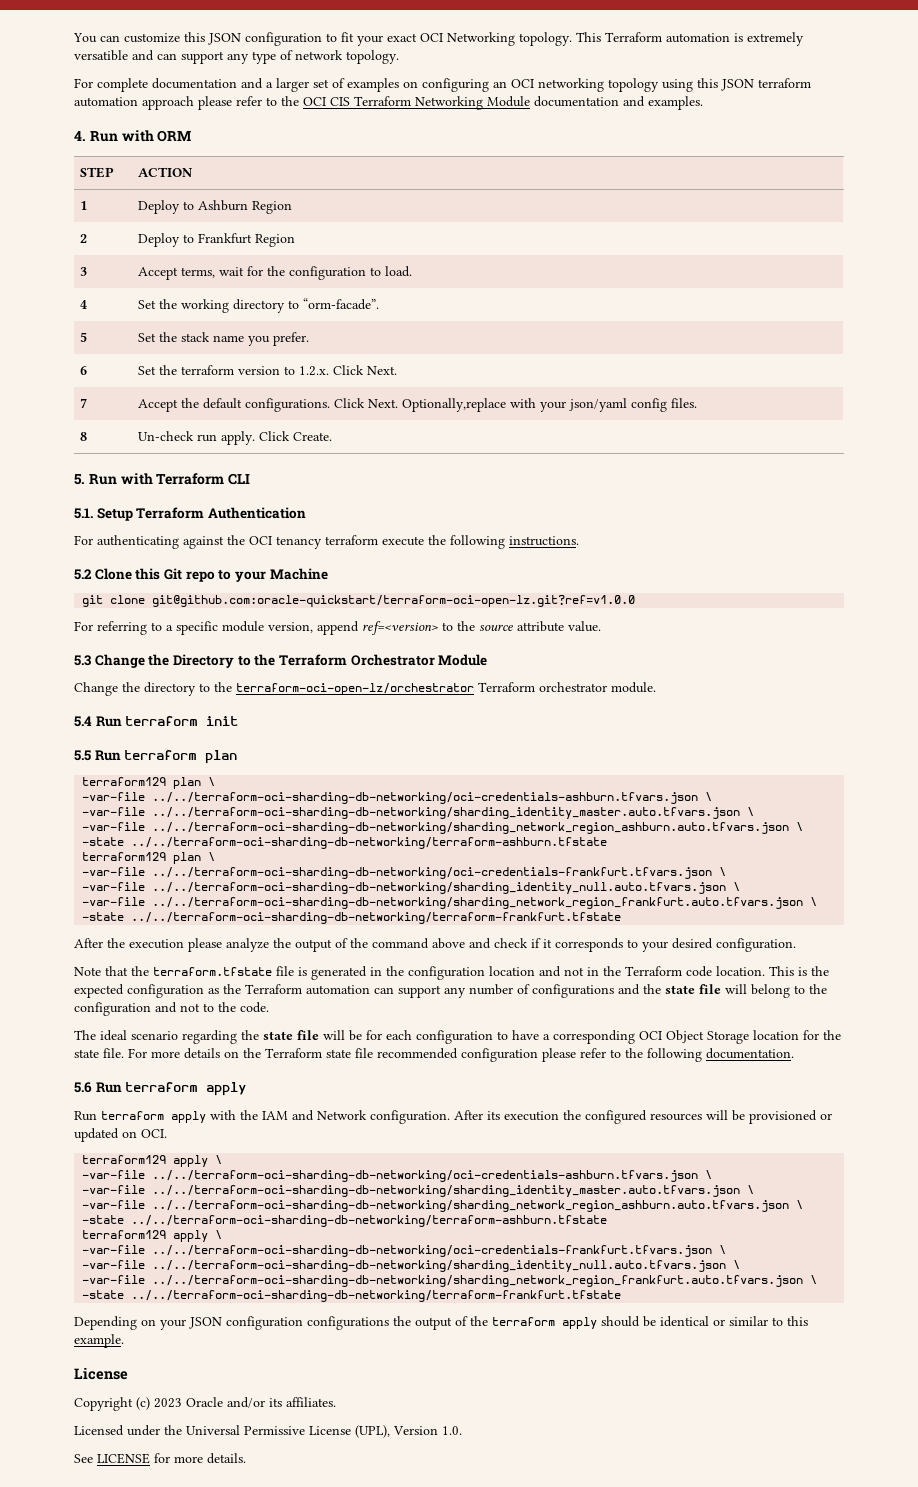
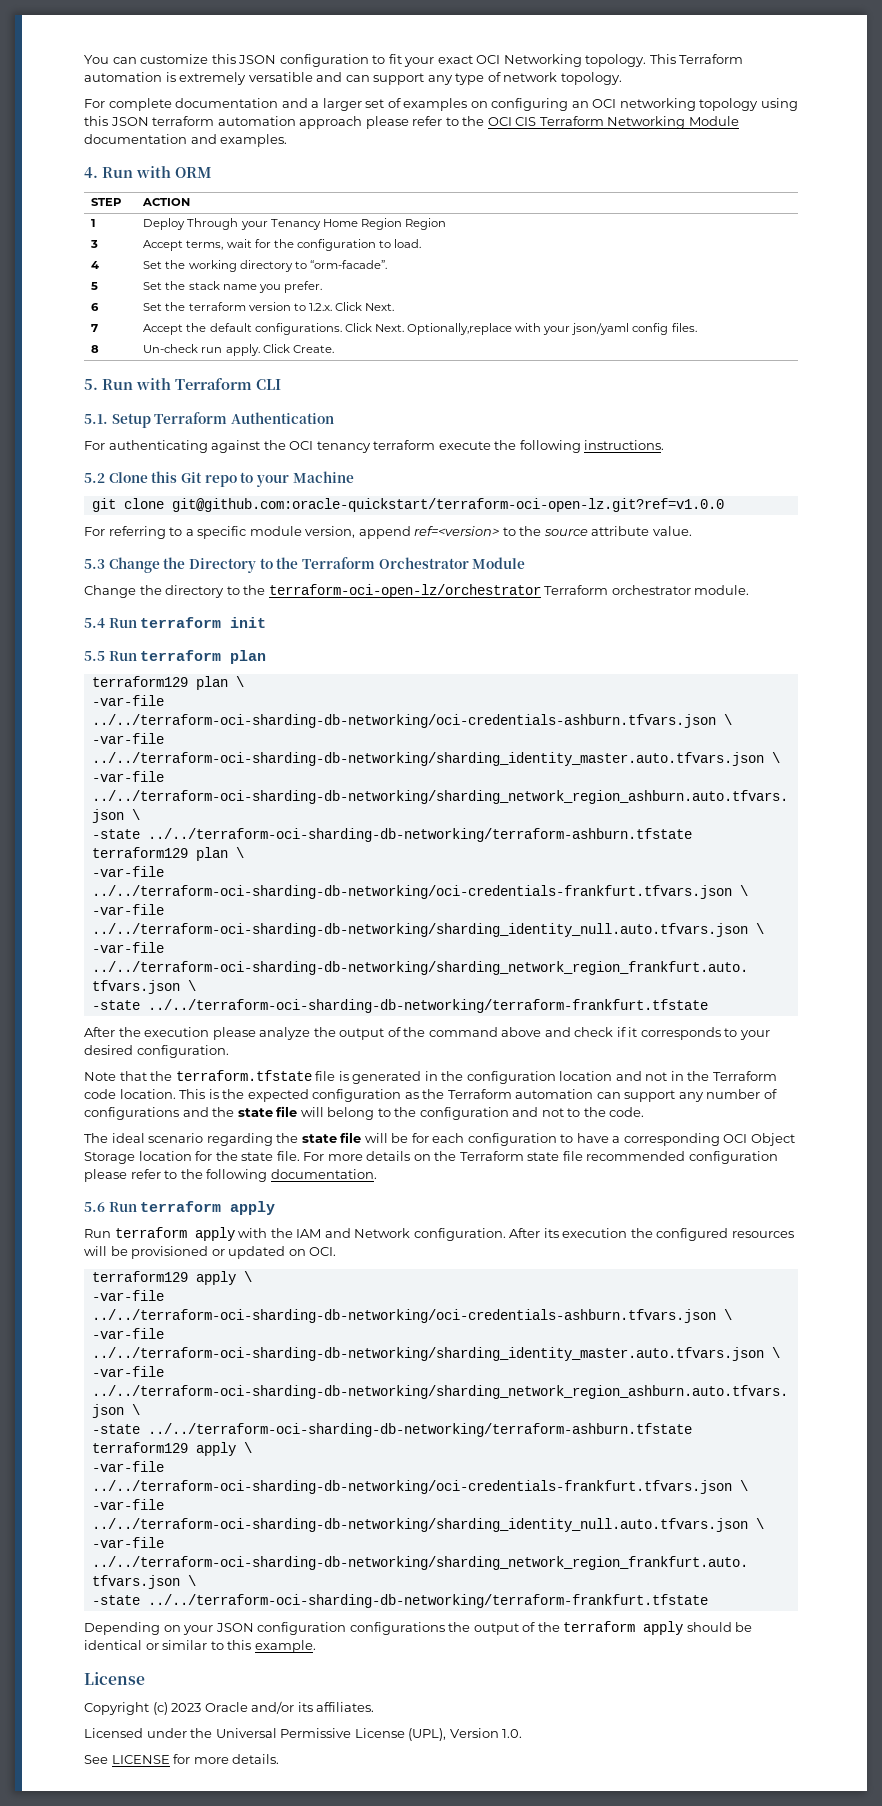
- 1 | Deploy to Ashburn Region
- 2 | Deploy to Frankfurt Region
+ 1 | Deploy Through your Tenancy Home Region Region

